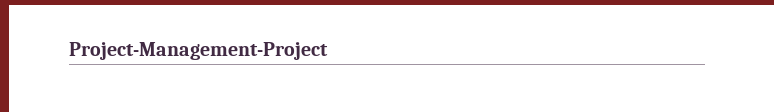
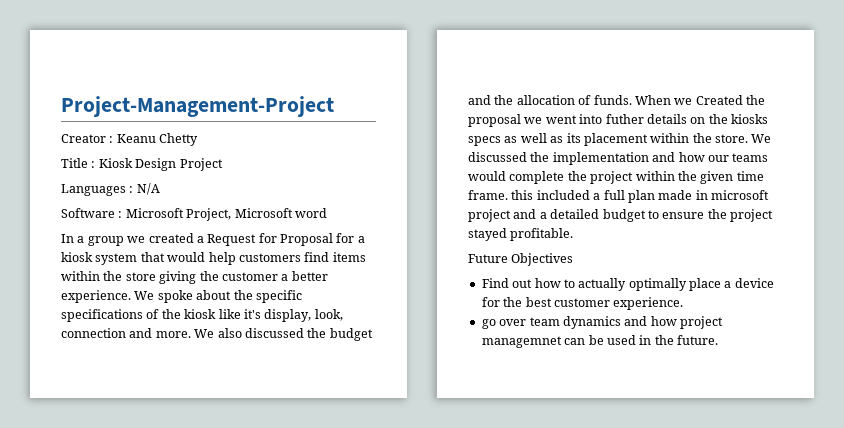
+ Creator : Keanu Chetty
+ Title : Kiosk Design Project
+ Languages : N/A
+ Software : Microsoft Project, Microsoft word
+ In a group we created a Request for Proposal for a kiosk system that would help customers find items within the store giving the customer a better experience. We spoke about the specific specifications of the kiosk like it's display, look, connection and more. We also discussed the budget and the allocation of funds. When we Created the proposal we went into futher details on the kiosks specs as well as its placement within the store. We discussed the implementation and how our teams would complete the project within the given time frame. this included a full plan made in microsoft project and a detailed budget to ensure the project stayed profitable.
+ Future Objectives
+ Find out how to actually optimally place a device for the best customer experience.
+ go over team dynamics and how project managemnet can be used in the future.

